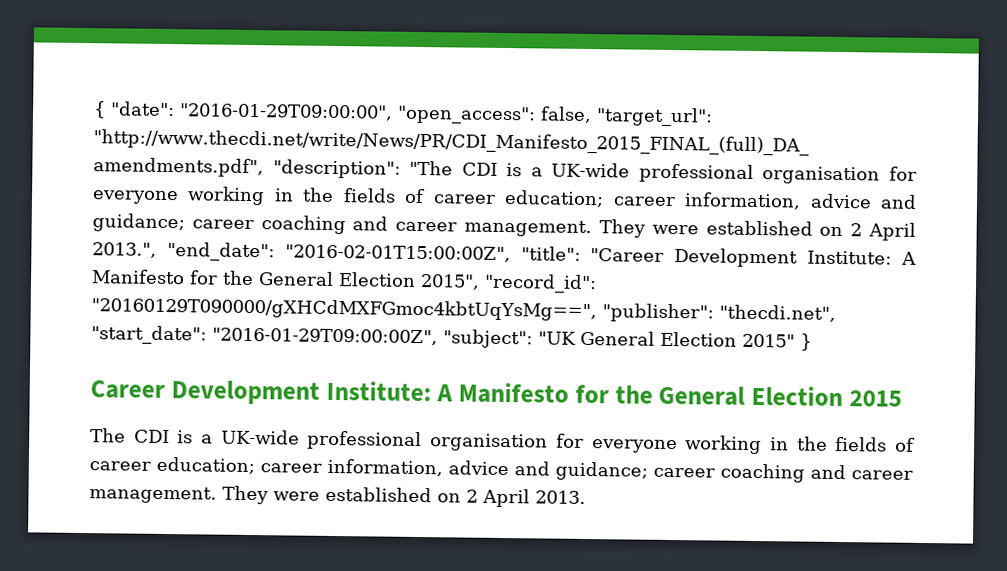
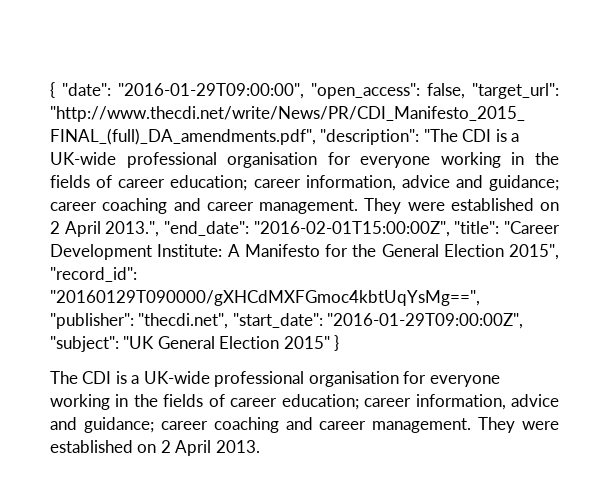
- Career Development Institute: A Manifesto for the General Election 2015

